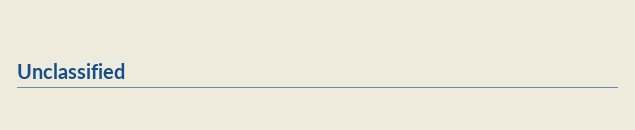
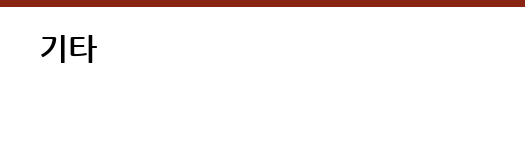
- Unclassified
+ 기타

